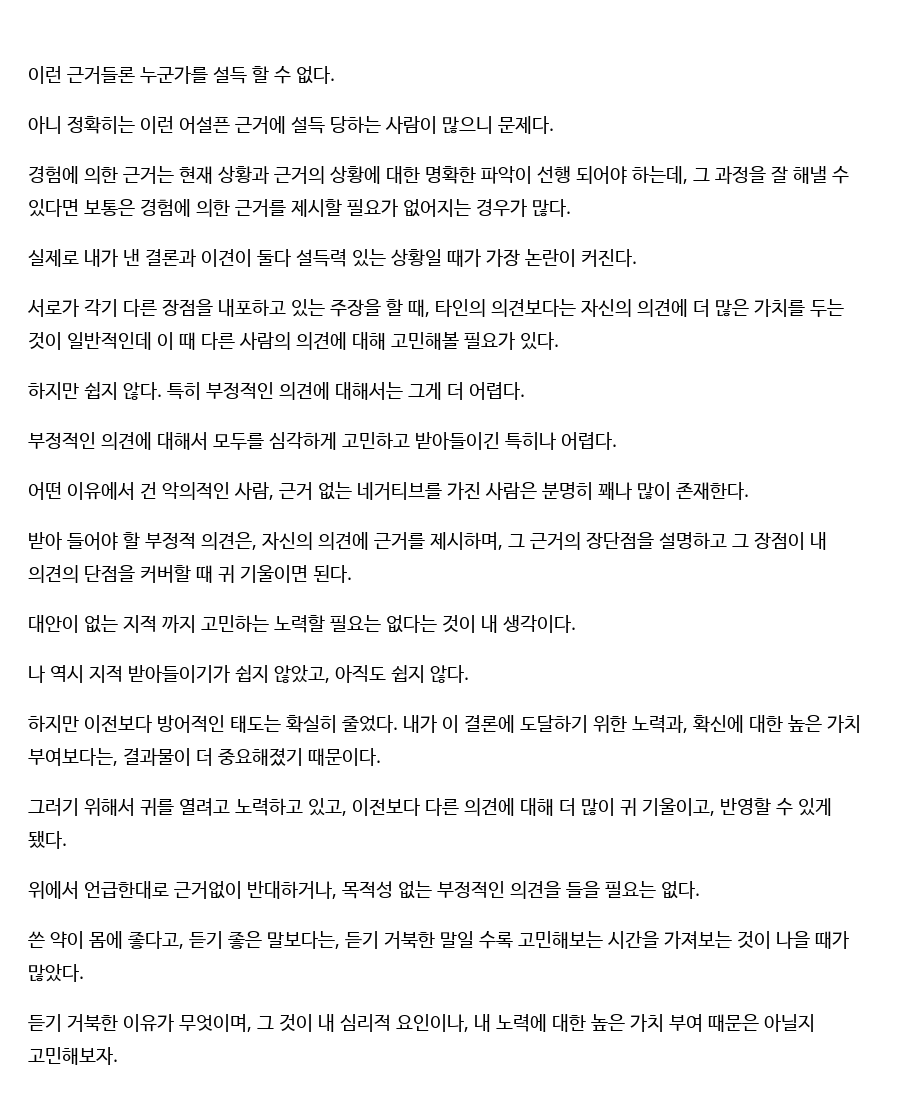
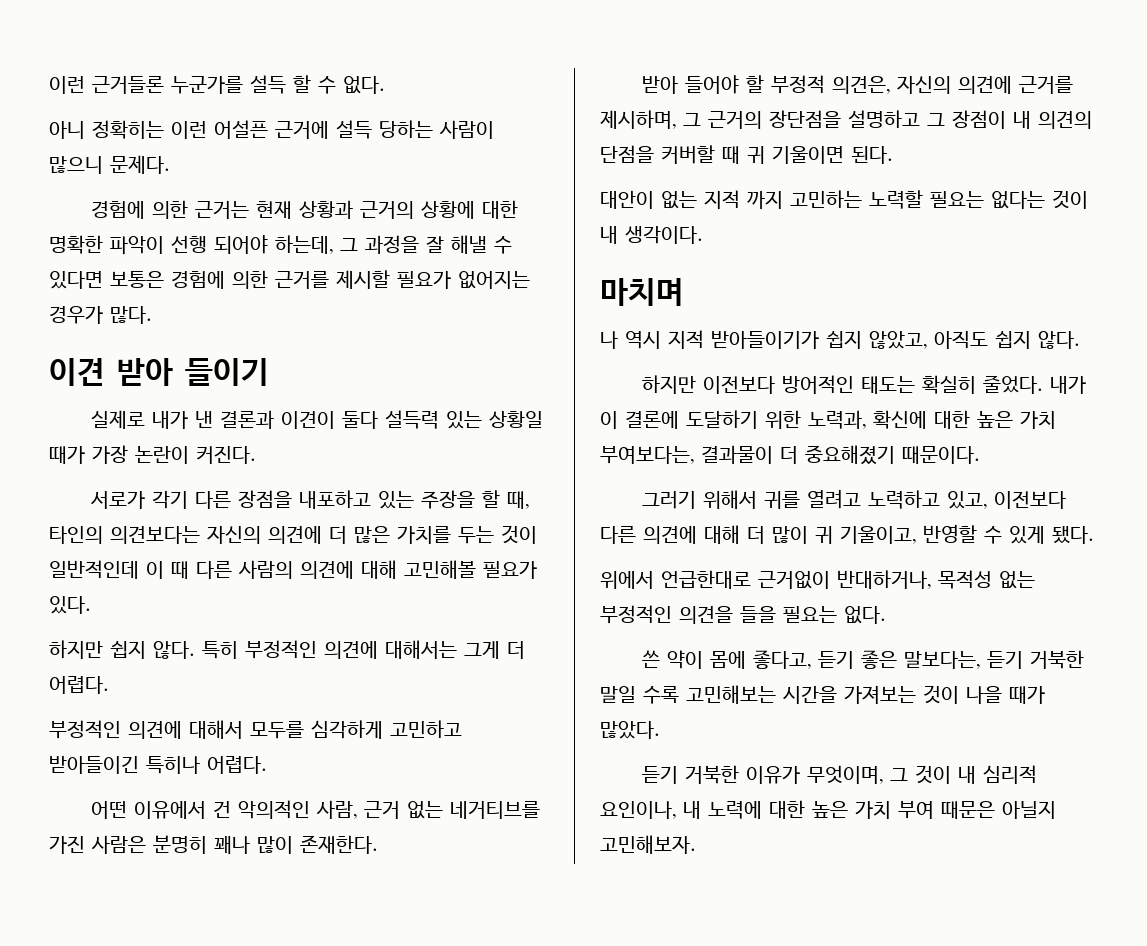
+ 이견 받아 들이기
+ 마치며

